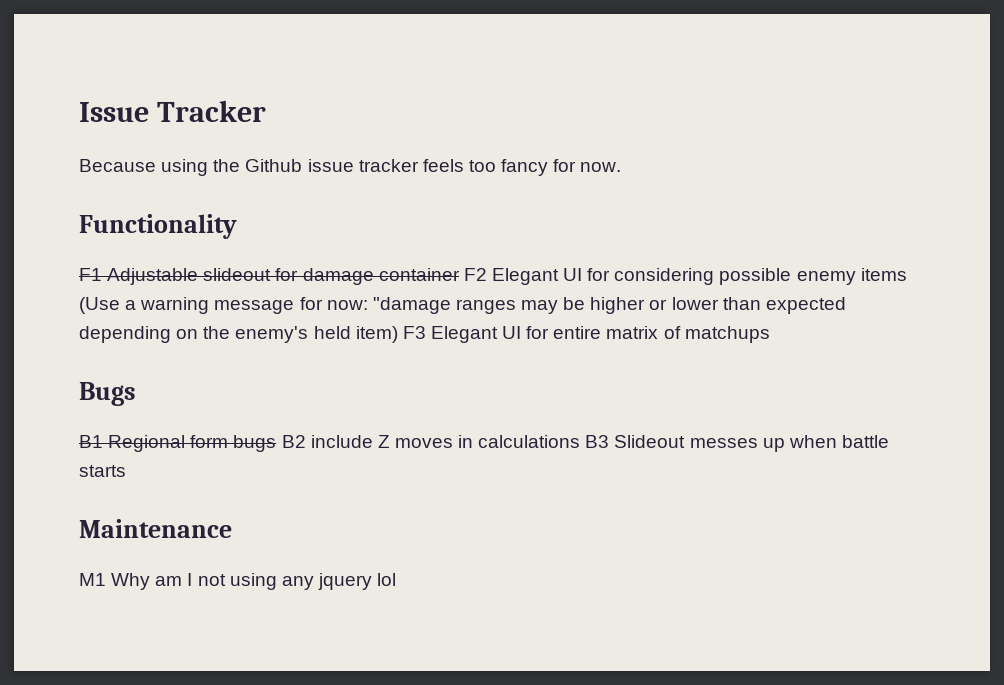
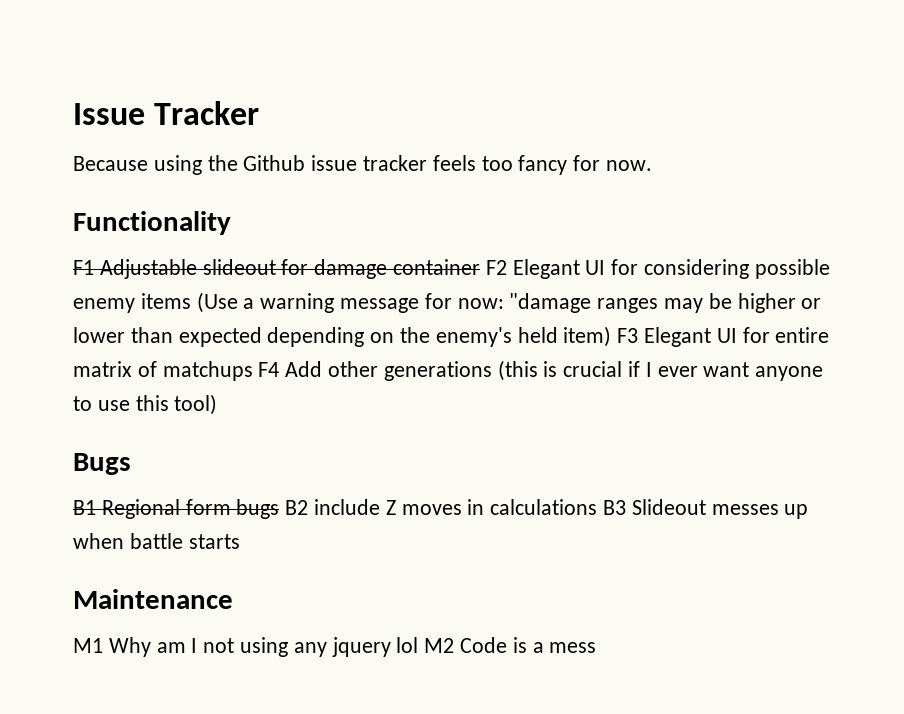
- F1 Adjustable slideout for damage container F2 Elegant UI for considering possible enemy items (Use a warning message for now: "damage ranges may be higher or lower than expected depending on the enemy's held item) F3 Elegant UI for entire matrix of matchups
+ F1 Adjustable slideout for damage container F2 Elegant UI for considering possible enemy items (Use a warning message for now: "damage ranges may be higher or lower than expected depending on the enemy's held item) F3 Elegant UI for entire matrix of matchups F4 Add other generations (this is crucial if I ever want anyone to use this tool)
- M1 Why am I not using any jquery lol
+ M1 Why am I not using any jquery lol M2 Code is a mess

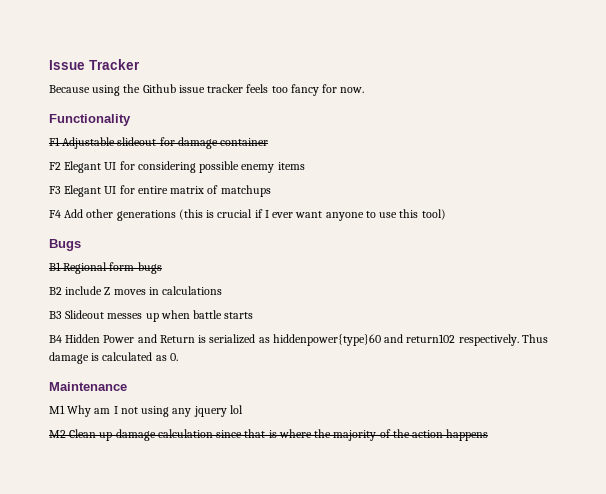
- F1 Adjustable slideout for damage container F2 Elegant UI for considering possible enemy items (Use a warning message for now: "damage ranges may be higher or lower than expected depending on the enemy's held item) F3 Elegant UI for entire matrix of matchups F4 Add other generations (this is crucial if I ever want anyone to use this tool)
+ F1 Adjustable slideout for damage container
+ F2 Elegant UI for considering possible enemy items
+ F3 Elegant UI for entire matrix of matchups
+ F4 Add other generations (this is crucial if I ever want anyone to use this tool)
- B1 Regional form bugs B2 include Z moves in calculations B3 Slideout messes up when battle starts
+ B1 Regional form bugs
+ B2 include Z moves in calculations
+ B3 Slideout messes up when battle starts
+ B4 Hidden Power and Return is serialized as hiddenpower{type}60 and return102 respectively. Thus damage is calculated as 0.
- M1 Why am I not using any jquery lol M2 Code is a mess
+ M1 Why am I not using any jquery lol
+ M2 Clean up damage calculation since that is where the majority of the action happens

